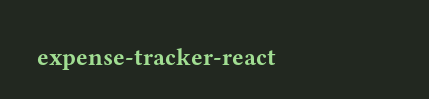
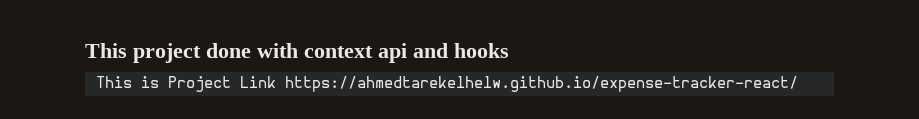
- expense-tracker-react
+ This project done with context api and hooks
+ This is Project Link https://ahmedtarekelhelw.github.io/expense-tracker-react/

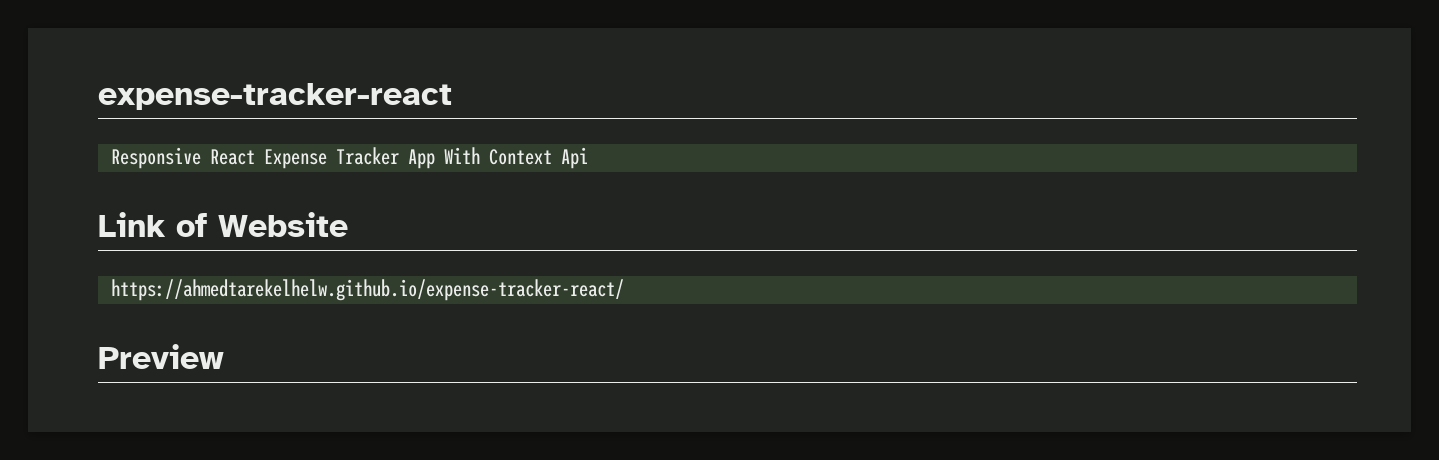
- This project done with context api and hooks
- This is Project Link https://ahmedtarekelhelw.github.io/expense-tracker-react/
+ expense-tracker-react
+ Responsive React Expense Tracker App With Context Api
+ Link of Website
+ https://ahmedtarekelhelw.github.io/expense-tracker-react/
+ Preview

